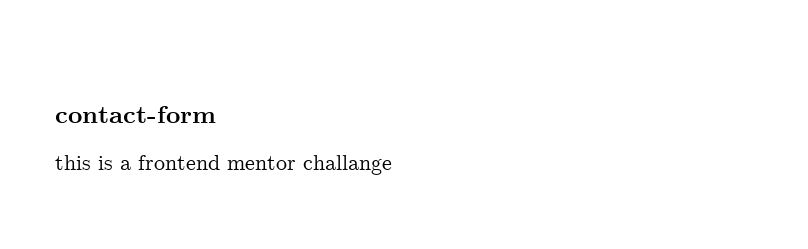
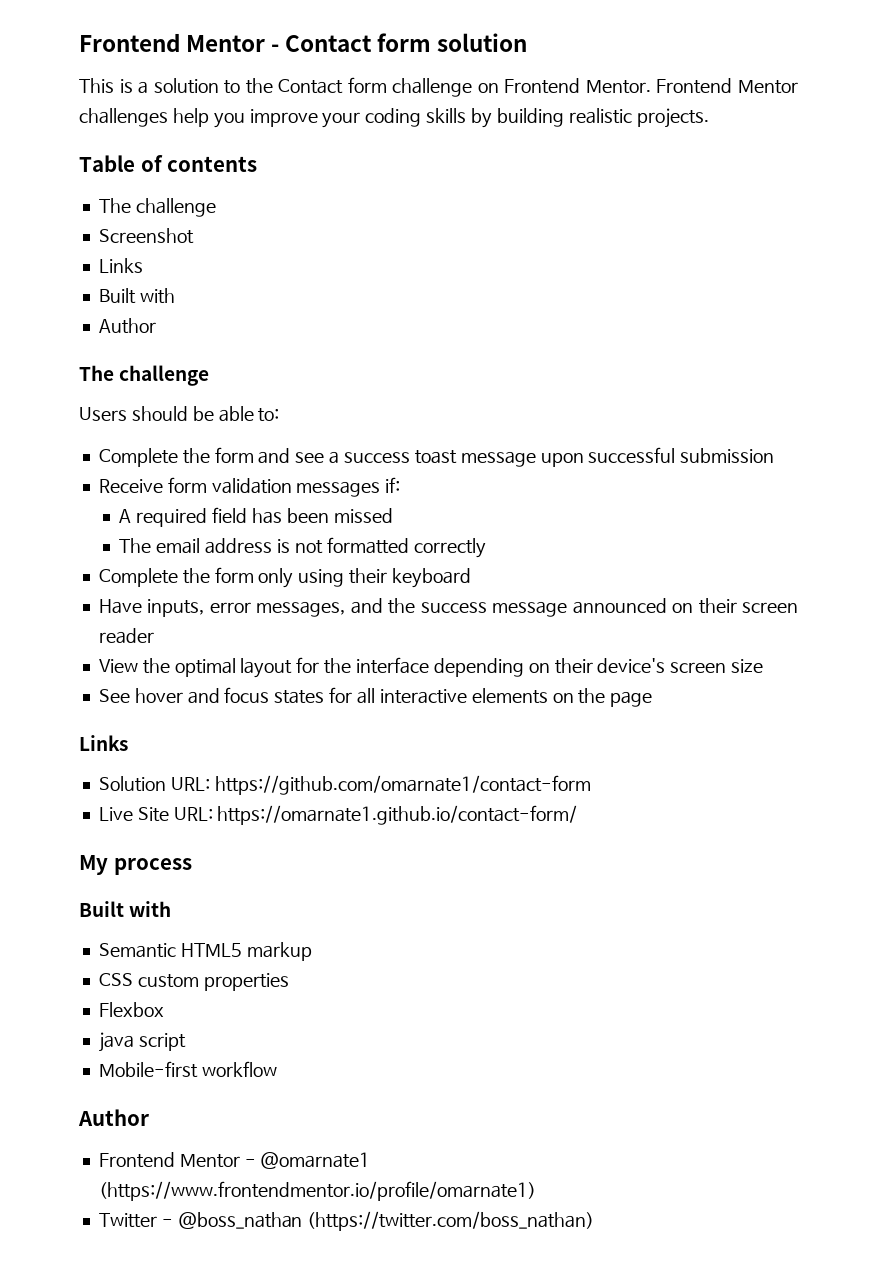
- contact-form
- this is a frontend mentor challange
+ Frontend Mentor - Contact form solution
+ This is a solution to the Contact form challenge on Frontend Mentor. Frontend Mentor challenges help you improve your coding skills by building realistic projects.
+ Table of contents
+ The challenge
+ Screenshot
+ Links
+ Built with
+ Author
+ The challenge
+ Users should be able to:
+ Complete the form and see a success toast message upon successful submission
+ Receive form validation messages if:
+ A required field has been missed
+ The email address is not formatted correctly
+ Complete the form only using their keyboard
+ Have inputs, error messages, and the success message announced on their screen reader
+ View the optimal layout for the interface depending on their device's screen size
+ See hover and focus states for all interactive elements on the page
+ Links
+ Solution URL: https://github.com/omarnate1/contact-form
+ Live Site URL: https://omarnate1.github.io/contact-form/
+ My process
+ Built with
+ Semantic HTML5 markup
+ CSS custom properties
+ Flexbox
+ java script
+ Mobile-first workflow
+ Author
+ Frontend Mentor - @omarnate1 (https://www.frontendmentor.io/profile/omarnate1)
+ Twitter - @boss_nathan (https://twitter.com/boss_nathan)

